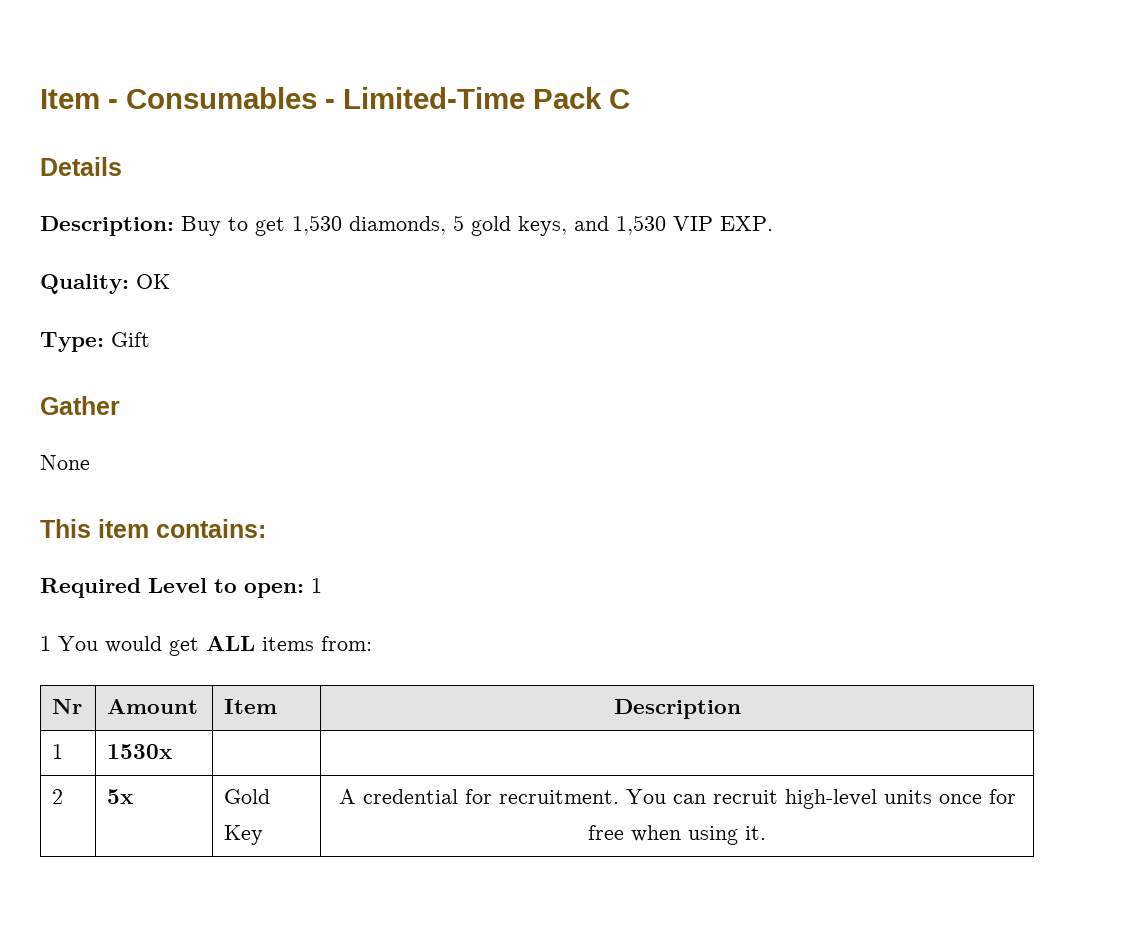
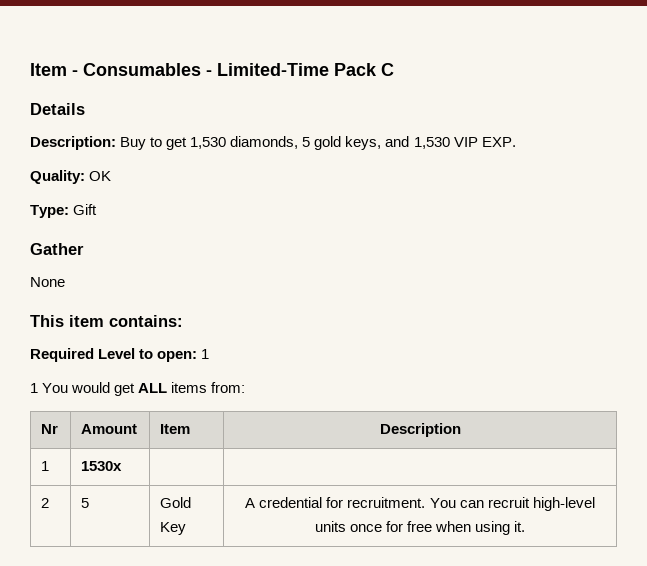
- 2 | 5x | Gold Key | A credential for recruitment. You can recruit high-level units once for free when using it.
+ 2 | 5 | Gold Key | A credential for recruitment. You can recruit high-level units once for free when using it.

